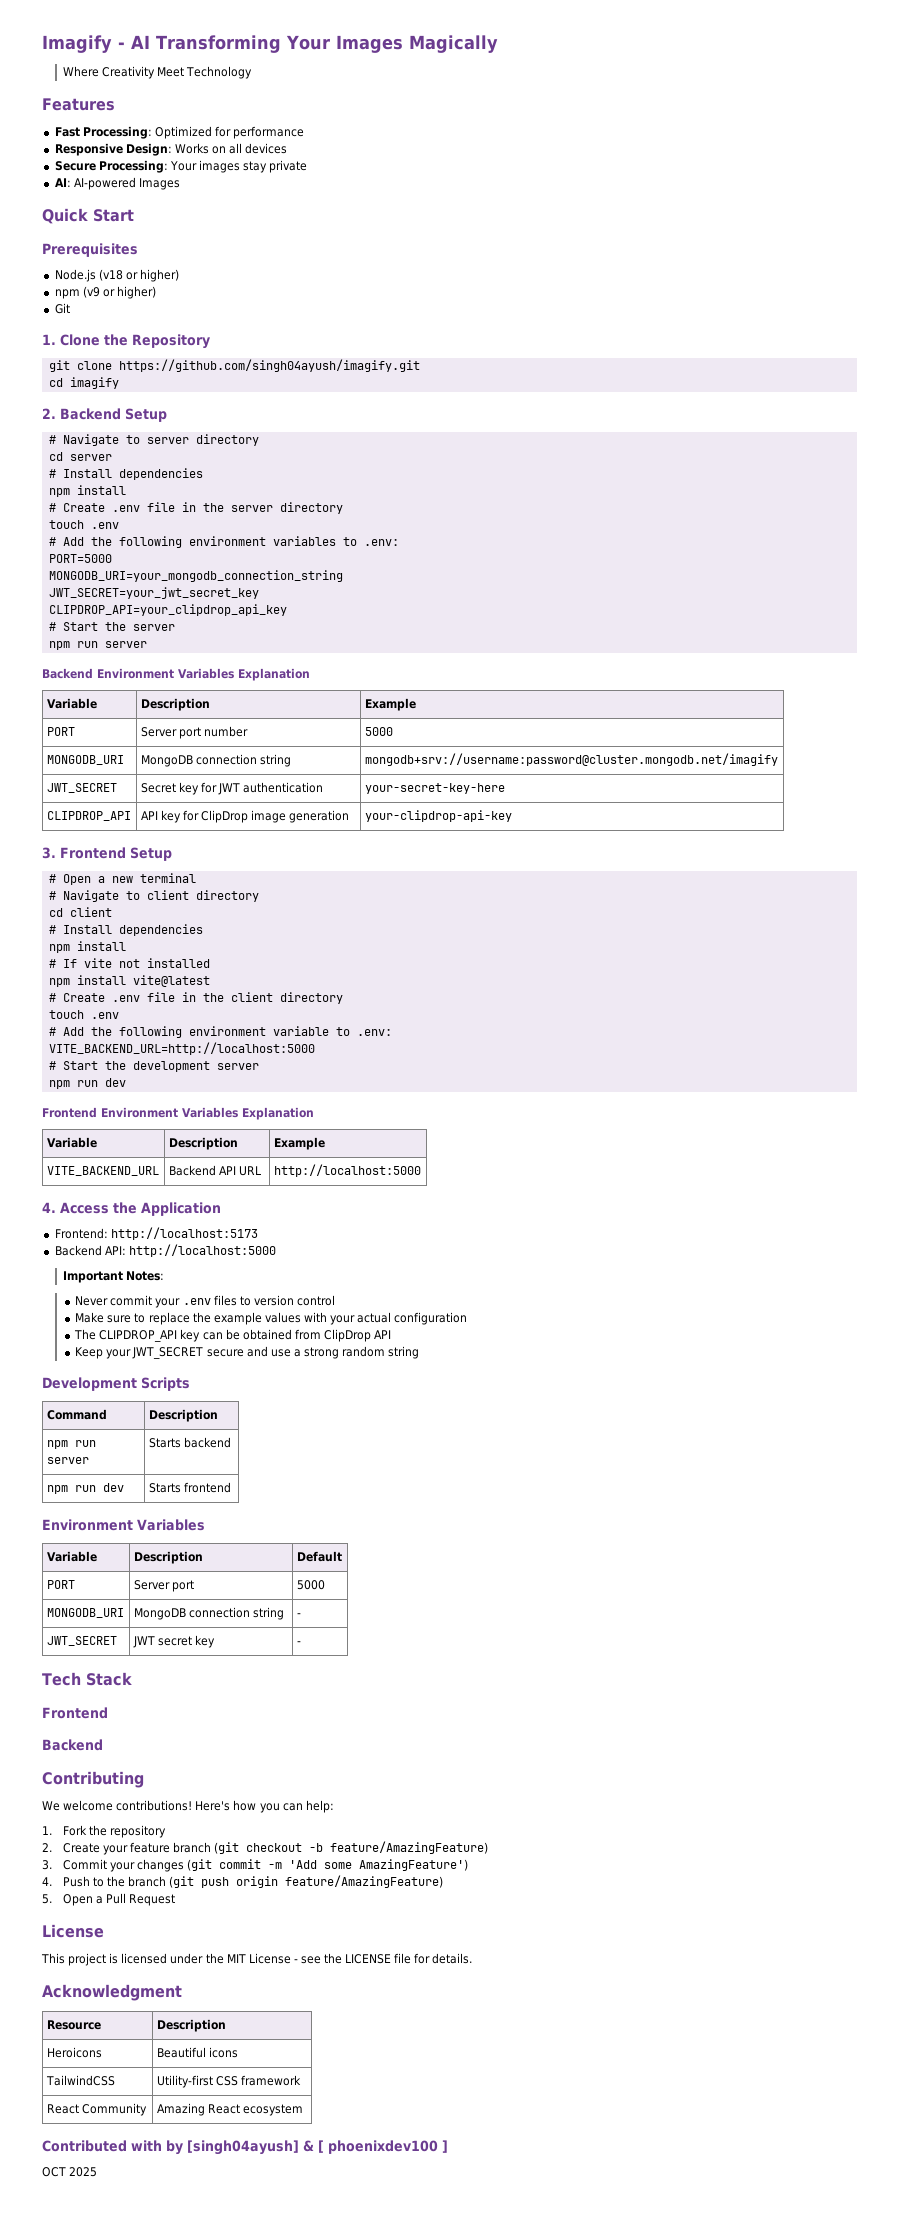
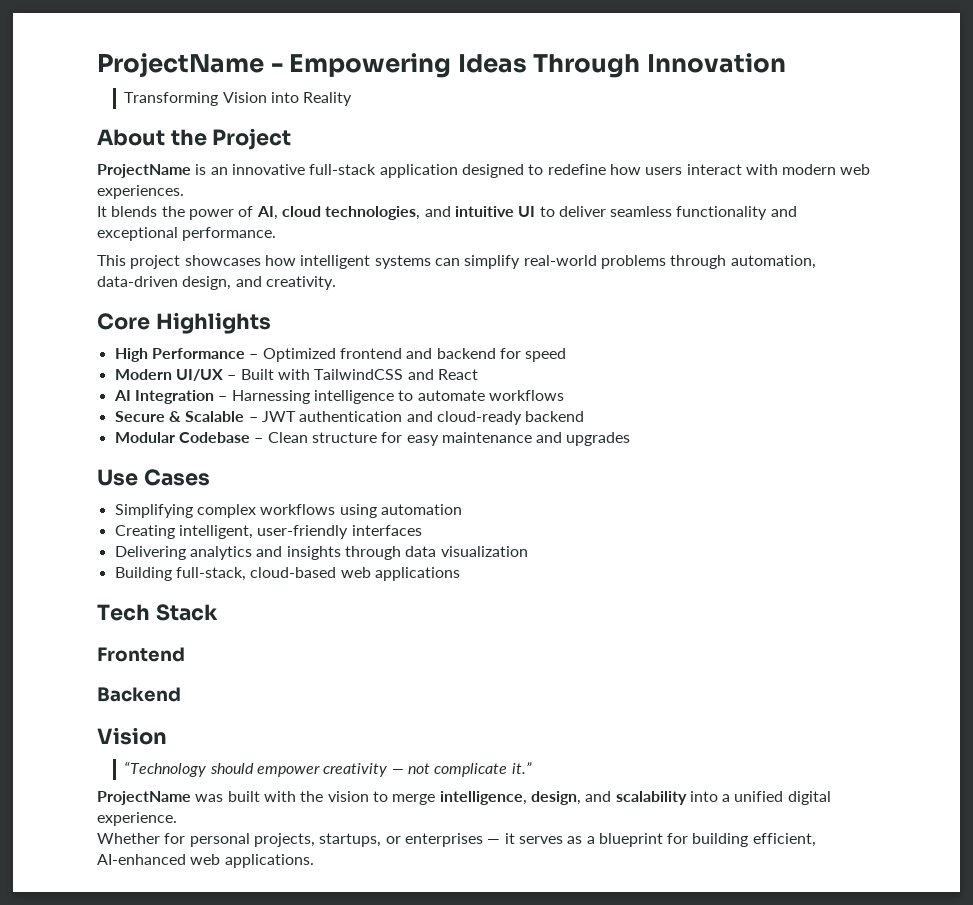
- Imagify - AI Transforming Your Images Magically
- Where Creativity Meet Technology
- Features
- Fast Processing: Optimized for performance
- Responsive Design: Works on all devices
- Secure Processing: Your images stay private
- AI: AI-powered Images
- Quick Start
- Prerequisites
- Node.js (v18 or higher)
- npm (v9 or higher)
- Git
- 1. Clone the Repository
- git clone https://github.com/singh04ayush/imagify.git
- cd imagify
- 2. Backend Setup
- # Navigate to server directory
- cd server
- # Install dependencies
- npm install
- # Create .env file in the server directory
- touch .env
- # Add the following environment variables to .env:
- PORT=5000
- MONGODB_URI=your_mongodb_connection_string
- JWT_SECRET=your_jwt_secret_key
- CLIPDROP_API=your_clipdrop_api_key
- # Start the server
- npm run server
- Backend Environment Variables Explanation
- Variable | Description | Example
- PORT | Server port number | 5000
- MONGODB_URI | MongoDB connection string | mongodb+srv://username:password@cluster.mongodb.net/imagify
- JWT_SECRET | Secret key for JWT authentication | your-secret-key-here
- CLIPDROP_API | API key for ClipDrop image generation | your-clipdrop-api-key
- 3. Frontend Setup
- # Open a new terminal
- # Navigate to client directory
- cd client
- # Install dependencies
- npm install
- # If vite not installed
- npm install vite@latest
- # Create .env file in the client directory
- touch .env
- # Add the following environment variable to .env:
- VITE_BACKEND_URL=http://localhost:5000
- # Start the development server
- npm run dev
- Frontend Environment Variables Explanation
- Variable | Description | Example
- VITE_BACKEND_URL | Backend API URL | http://localhost:5000
- 4. Access the Application
- Frontend: http://localhost:5173
- Backend API: http://localhost:5000
- Important Notes:
- Never commit your .env files to version control
- Make sure to replace the example values with your actual configuration
- The CLIPDROP_API key can be obtained from ClipDrop API
- Keep your JWT_SECRET secure and use a strong random string
- Development Scripts
- Command | Description
- npm run server | Starts backend
- npm run dev | Starts frontend
- Environment Variables
- Variable | Description | Default
- PORT | Server port | 5000
- MONGODB_URI | MongoDB connection string | -
- JWT_SECRET | JWT secret key | -
+ ProjectName - Empowering Ideas Through Innovation
+ Transforming Vision into Reality
+ About the Project
+ ProjectName is an innovative full-stack application designed to redefine how users interact with modern web experiences.
+ It blends the power of AI, cloud technologies, and intuitive UI to deliver seamless functionality and exceptional performance.
+ This project showcases how intelligent systems can simplify real-world problems through automation, data-driven design, and creativity.
+ Core Highlights
+ High Performance – Optimized frontend and backend for speed
+ Modern UI/UX – Built with TailwindCSS and React
+ AI Integration – Harnessing intelligence to automate workflows
+ Secure & Scalable – JWT authentication and cloud-ready backend
+ Modular Codebase – Clean structure for easy maintenance and upgrades
+ Use Cases
+ Simplifying complex workflows using automation
+ Creating intelligent, user-friendly interfaces
+ Delivering analytics and insights through data visualization
+ Building full-stack, cloud-based web applications
  Tech Stack
  Frontend
  Backend
- Contributing
- We welcome contributions! Here's how you can help:
- 1. Fork the repository
- 2. Create your feature branch (git checkout -b feature/AmazingFeature)
- 3. Commit your changes (git commit -m 'Add some AmazingFeature')
- 4. Push to the branch (git push origin feature/AmazingFeature)
- 5. Open a Pull Request
- License
- This project is licensed under the MIT License - see the LICENSE file for details.
- Acknowledgment
- Resource | Description
- Heroicons | Beautiful icons
- TailwindCSS | Utility-first CSS framework
- React Community | Amazing React ecosystem
- Contributed with by [singh04ayush] & [ phoenixdev100 ]
- OCT 2025
+ Vision
+ “Technology should empower creativity — not complicate it.”
+ ProjectName was built with the vision to merge intelligence, design, and scalability into a unified digital experience.
+ Whether for personal projects, startups, or enterprises — it serves as a blueprint for building efficient, AI-enhanced web applications.

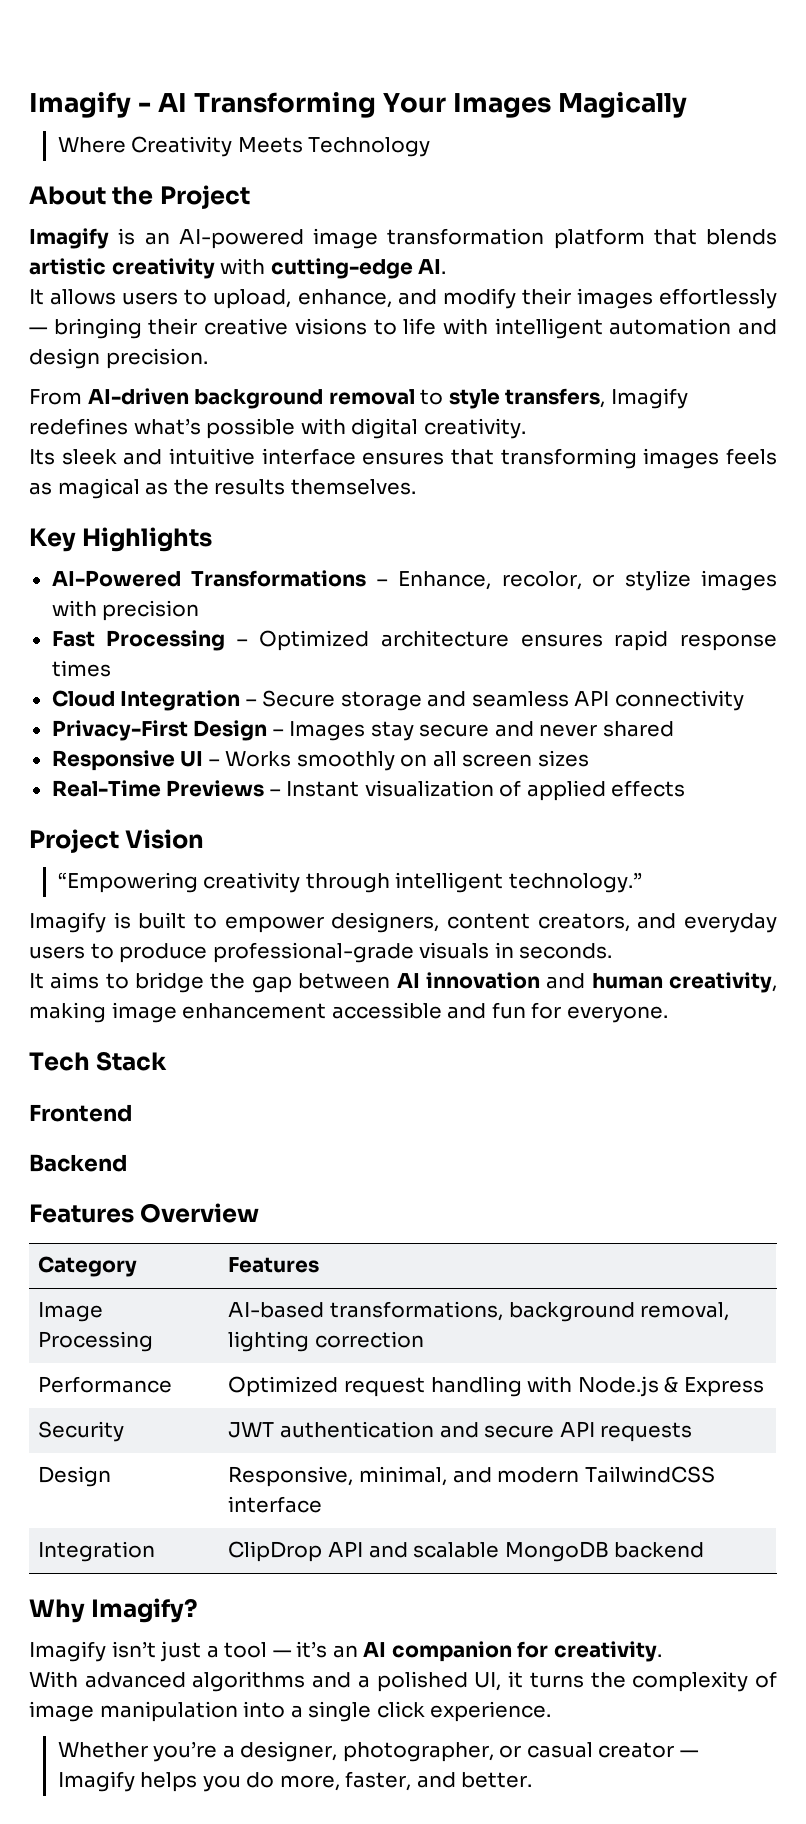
- ProjectName - Empowering Ideas Through Innovation
- Transforming Vision into Reality
+ Imagify - AI Transforming Your Images Magically
+ Where Creativity Meets Technology
- ProjectName is an innovative full-stack application designed to redefine how users interact with modern web experiences.
- It blends the power of AI, cloud technologies, and intuitive UI to deliver seamless functionality and exceptional performance.
- This project showcases how intelligent systems can simplify real-world problems through automation, data-driven design, and creativity.
- Core Highlights
- High Performance – Optimized frontend and backend for speed
- Modern UI/UX – Built with TailwindCSS and React
- AI Integration – Harnessing intelligence to automate workflows
- Secure & Scalable – JWT authentication and cloud-ready backend
- Modular Codebase – Clean structure for easy maintenance and upgrades
- Use Cases
- Simplifying complex workflows using automation
- Creating intelligent, user-friendly interfaces
- Delivering analytics and insights through data visualization
- Building full-stack, cloud-based web applications
+ Imagify is an AI-powered image transformation platform that blends artistic creativity with cutting-edge AI.
+ It allows users to upload, enhance, and modify their images effortlessly — bringing their creative visions to life with intelligent automation and design precision.
+ From AI-driven background removal to style transfers, Imagify redefines what’s possible with digital creativity.
+ Its sleek and intuitive interface ensures that transforming images feels as magical as the results themselves.
+ Key Highlights
+ AI-Powered Transformations – Enhance, recolor, or stylize images with precision
+ Fast Processing – Optimized architecture ensures rapid response times
+ Cloud Integration – Secure storage and seamless API connectivity
+ Privacy-First Design – Images stay secure and never shared
+ Responsive UI – Works smoothly on all screen sizes
+ Real-Time Previews – Instant visualization of applied effects
+ Project Vision
+ “Empowering creativity through intelligent technology.”
+ Imagify is built to empower designers, content creators, and everyday users to produce professional-grade visuals in seconds.
+ It aims to bridge the gap between AI innovation and human creativity, making image enhancement accessible and fun for everyone.
  Tech Stack
  Frontend
  Backend
- Vision
- “Technology should empower creativity — not complicate it.”
- ProjectName was built with the vision to merge intelligence, design, and scalability into a unified digital experience.
- Whether for personal projects, startups, or enterprises — it serves as a blueprint for building efficient, AI-enhanced web applications.
+ Features Overview
+ Category | Features
+ Image Processing | AI-based transformations, background removal, lighting correction
+ Performance | Optimized request handling with Node.js & Express
+ Security | JWT authentication and secure API requests
+ Design | Responsive, minimal, and modern TailwindCSS interface
+ Integration | ClipDrop API and scalable MongoDB backend
+ Why Imagify?
+ Imagify isn’t just a tool — it’s an AI companion for creativity.
+ With advanced algorithms and a polished UI, it turns the complexity of image manipulation into a single click experience.
+ Whether you’re a designer, photographer, or casual creator — Imagify helps you do more, faster, and better.

